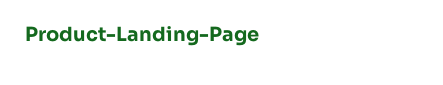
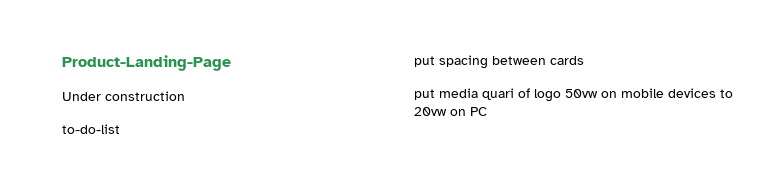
+ Under construction
+ to-do-list
+ put spacing between cards
+ put media quari of logo 50vw on mobile devices to 20vw on PC

